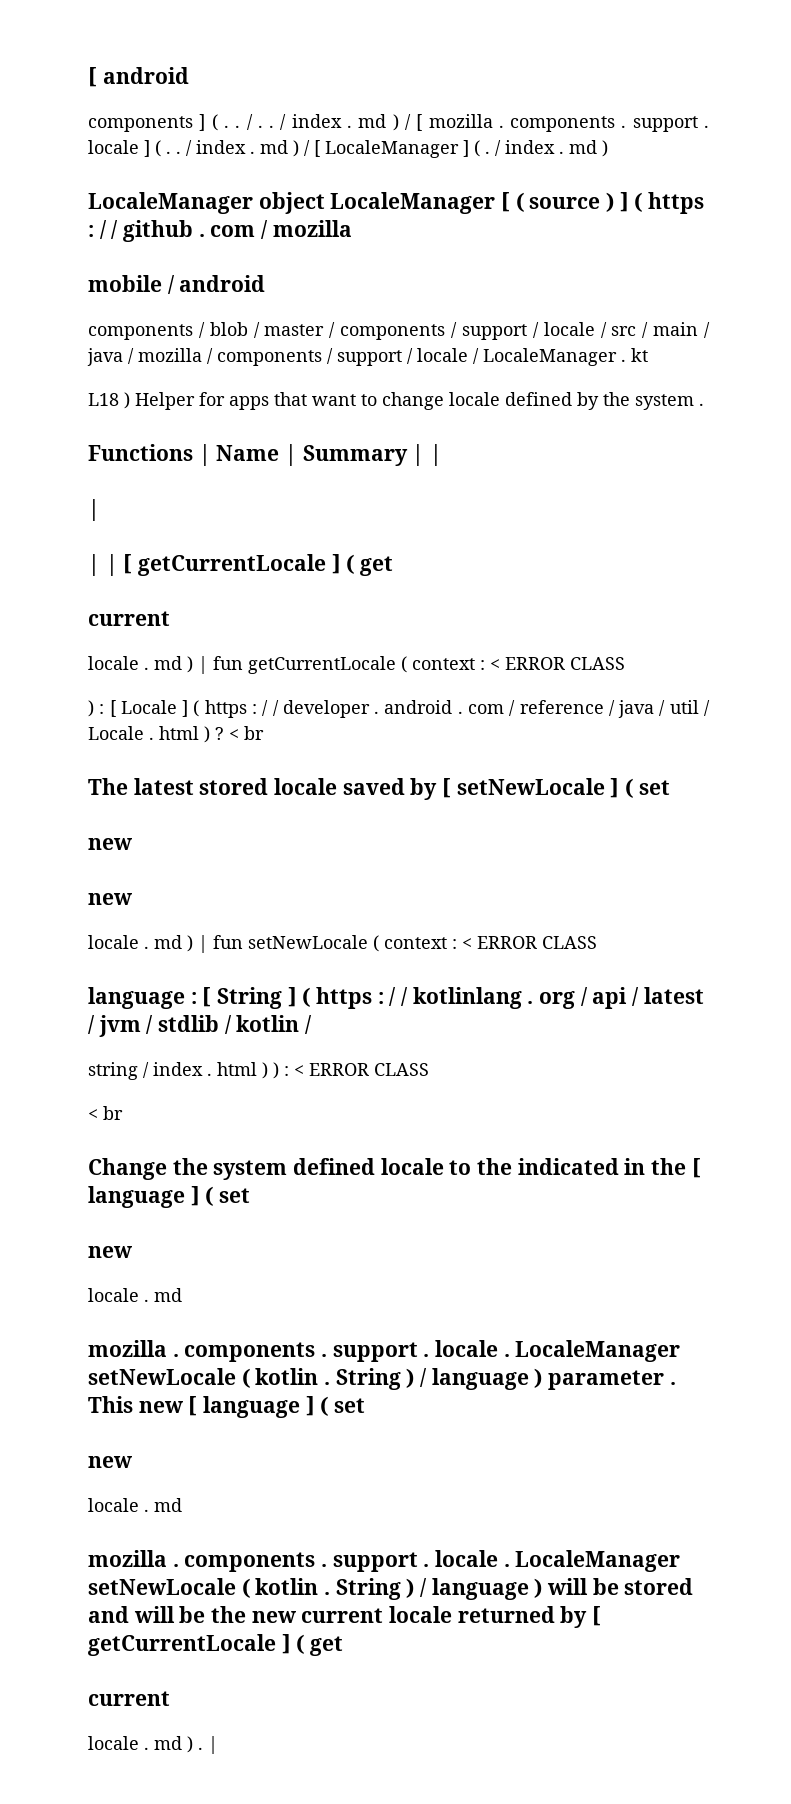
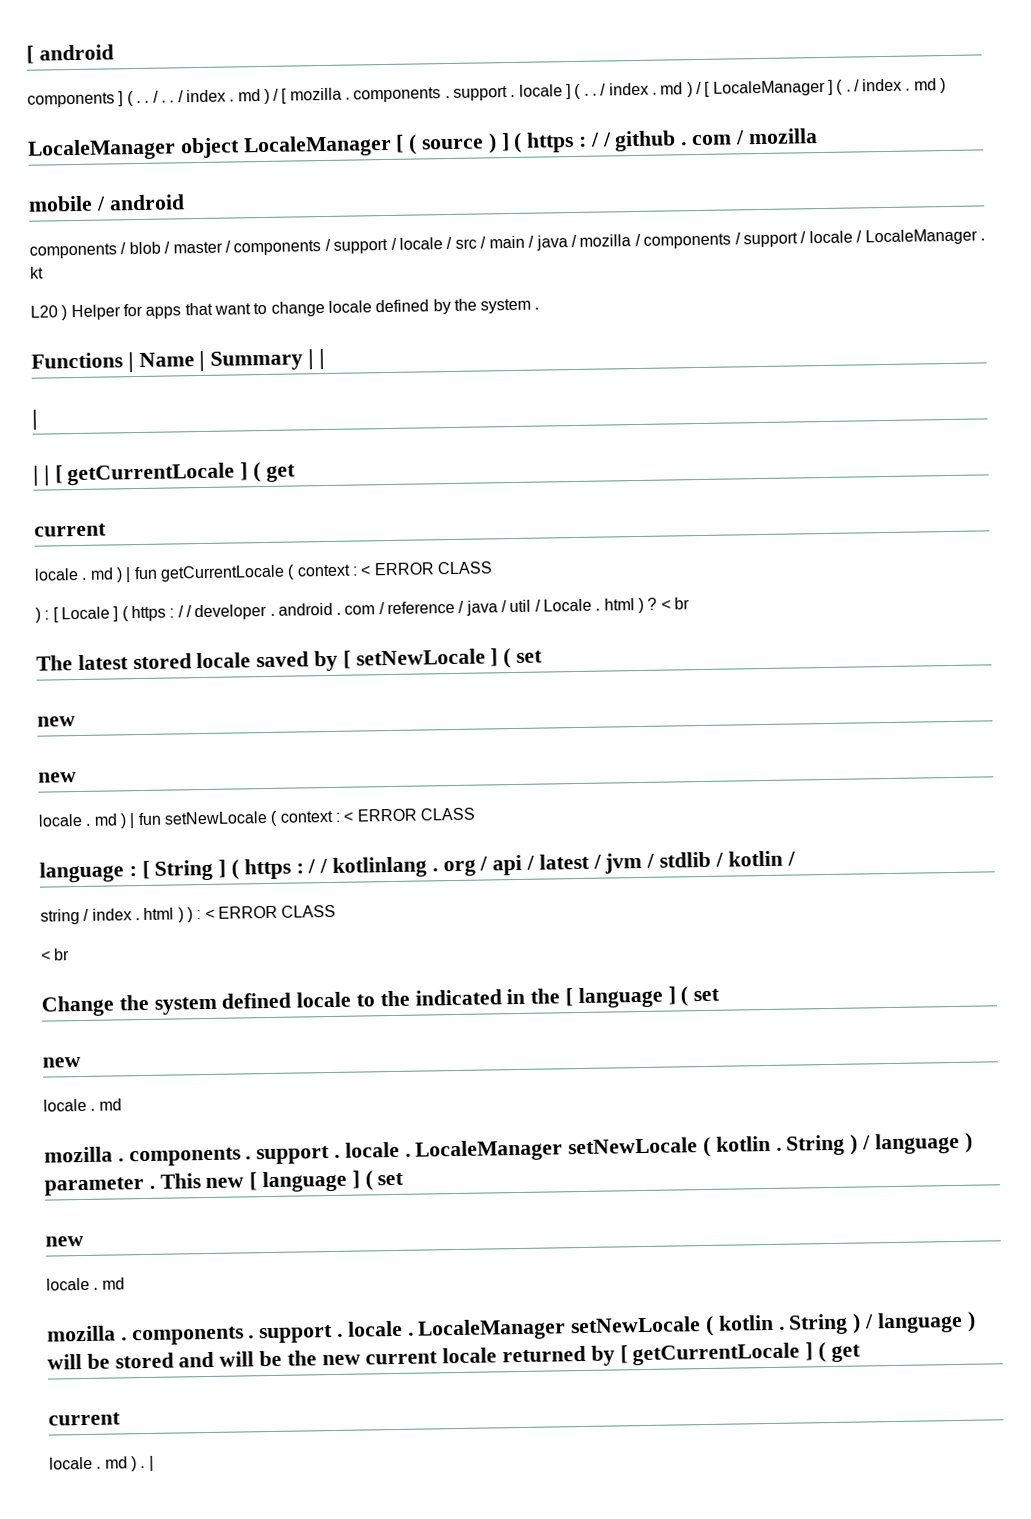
- L18 ) Helper for apps that want to change locale defined by the system .
+ L20 ) Helper for apps that want to change locale defined by the system .

